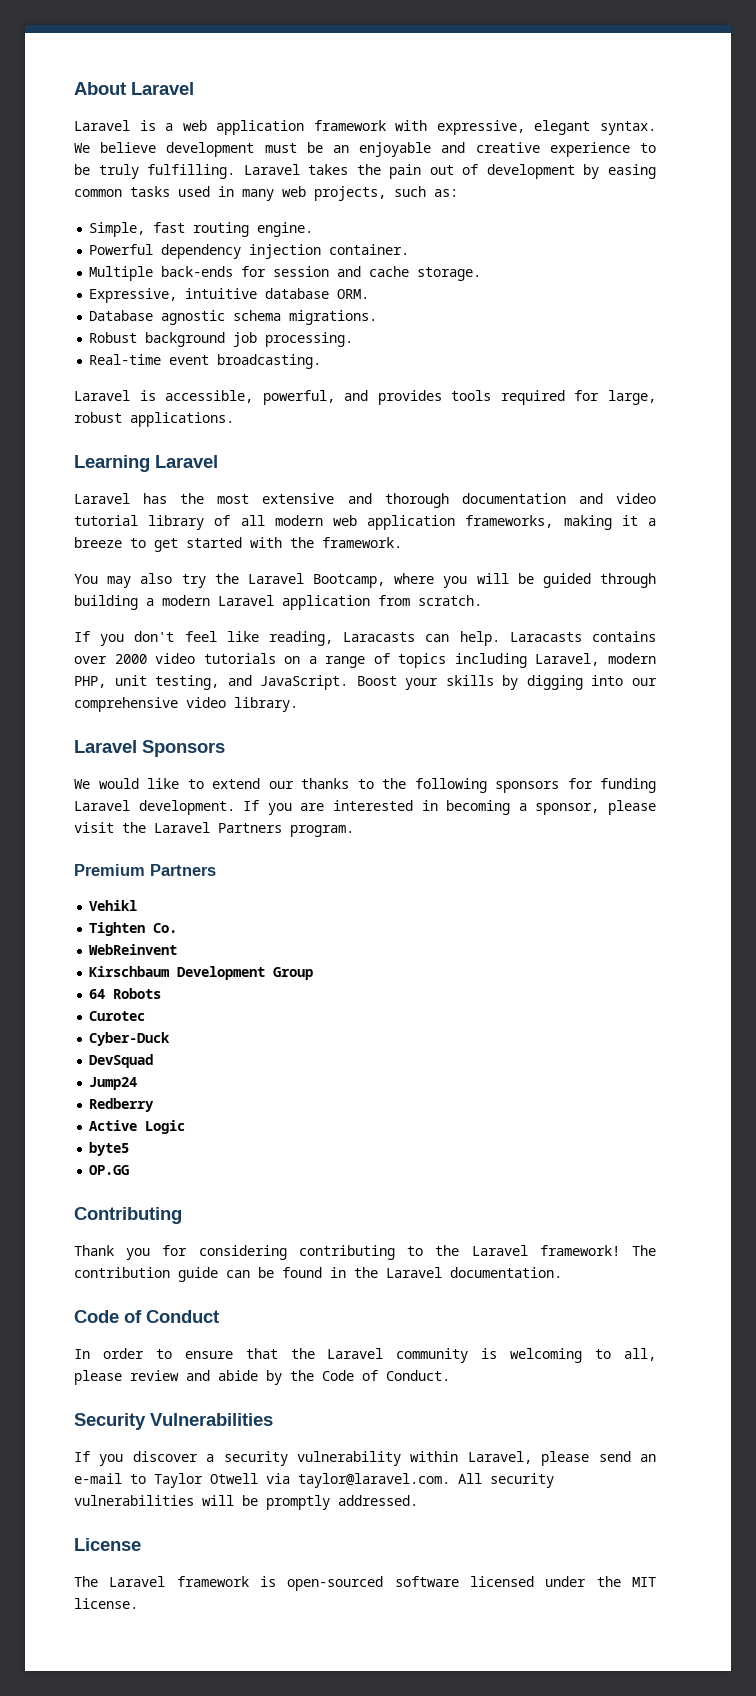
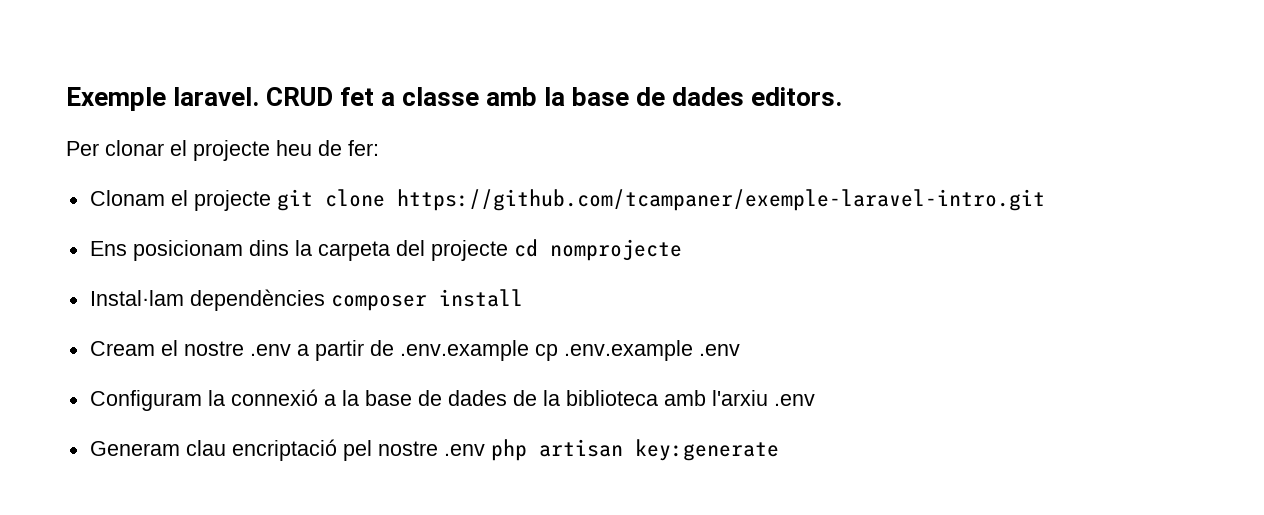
- About Laravel
- Laravel is a web application framework with expressive, elegant syntax. We believe development must be an enjoyable and creative experience to be truly fulfilling. Laravel takes the pain out of development by easing common tasks used in many web projects, such as:
- Simple, fast routing engine.
- Powerful dependency injection container.
- Multiple back-ends for session and cache storage.
- Expressive, intuitive database ORM.
- Database agnostic schema migrations.
- Robust background job processing.
- Real-time event broadcasting.
- Laravel is accessible, powerful, and provides tools required for large, robust applications.
- Learning Laravel
- Laravel has the most extensive and thorough documentation and video tutorial library of all modern web application frameworks, making it a breeze to get started with the framework.
- You may also try the Laravel Bootcamp, where you will be guided through building a modern Laravel application from scratch.
- If you don't feel like reading, Laracasts can help. Laracasts contains over 2000 video tutorials on a range of topics including Laravel, modern PHP, unit testing, and JavaScript. Boost your skills by digging into our comprehensive video library.
- Laravel Sponsors
- We would like to extend our thanks to the following sponsors for funding Laravel development. If you are interested in becoming a sponsor, please visit the Laravel Partners program.
- Premium Partners
- Vehikl
- Tighten Co.
- WebReinvent
- Kirschbaum Development Group
- 64 Robots
- Curotec
- Cyber-Duck
- DevSquad
- Jump24
- Redberry
- Active Logic
- byte5
- OP.GG
- Contributing
- Thank you for considering contributing to the Laravel framework! The contribution guide can be found in the Laravel documentation.
- Code of Conduct
- In order to ensure that the Laravel community is welcoming to all, please review and abide by the Code of Conduct.
- Security Vulnerabilities
- If you discover a security vulnerability within Laravel, please send an e-mail to Taylor Otwell via taylor@laravel.com. All security vulnerabilities will be promptly addressed.
- License
- The Laravel framework is open-sourced software licensed under the MIT license.
+ Exemple laravel. CRUD fet a classe amb la base de dades editors.
+ Per clonar el projecte heu de fer:
+ Clonam el projecte git clone https://github.com/tcampaner/exemple-laravel-intro.git
+ Ens posicionam dins la carpeta del projecte cd nomprojecte
+ Instal·lam dependències composer install
+ Cream el nostre .env a partir de .env.example cp .env.example .env
+ Configuram la connexió a la base de dades de la biblioteca amb l'arxiu .env
+ Generam clau encriptació pel nostre .env php artisan key:generate

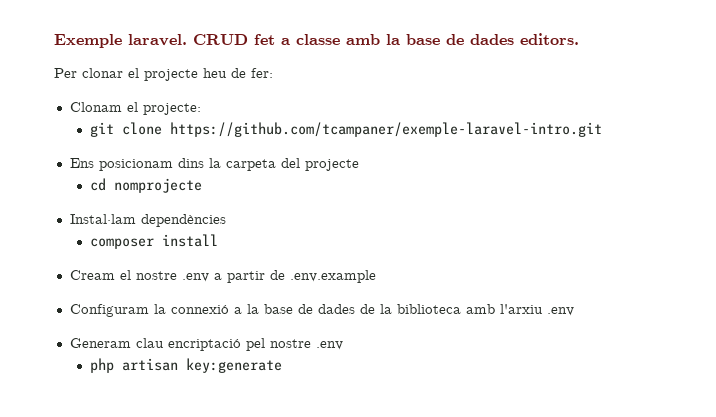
- Clonam el projecte git clone https://github.com/tcampaner/exemple-laravel-intro.git
+ Clonam el projecte:
+ git clone https://github.com/tcampaner/exemple-laravel-intro.git
- Ens posicionam dins la carpeta del projecte cd nomprojecte
+ Ens posicionam dins la carpeta del projecte
+ cd nomprojecte
- Instal·lam dependències composer install
+ Instal·lam dependències
+ composer install
- Cream el nostre .env a partir de .env.example cp .env.example .env
+ Cream el nostre .env a partir de .env.example
- Generam clau encriptació pel nostre .env php artisan key:generate
+ Generam clau encriptació pel nostre .env
+ php artisan key:generate

